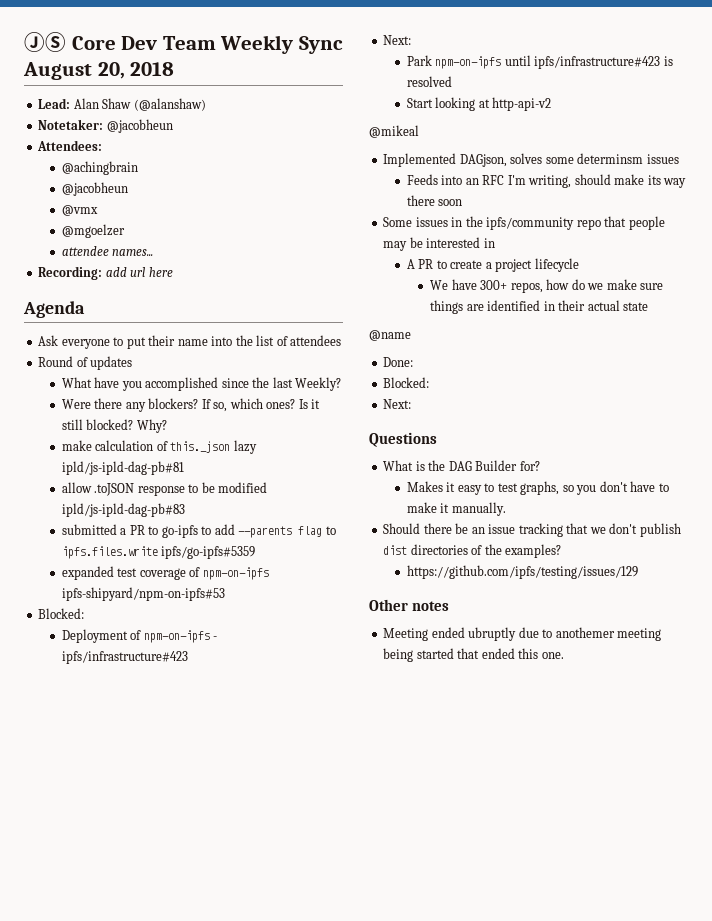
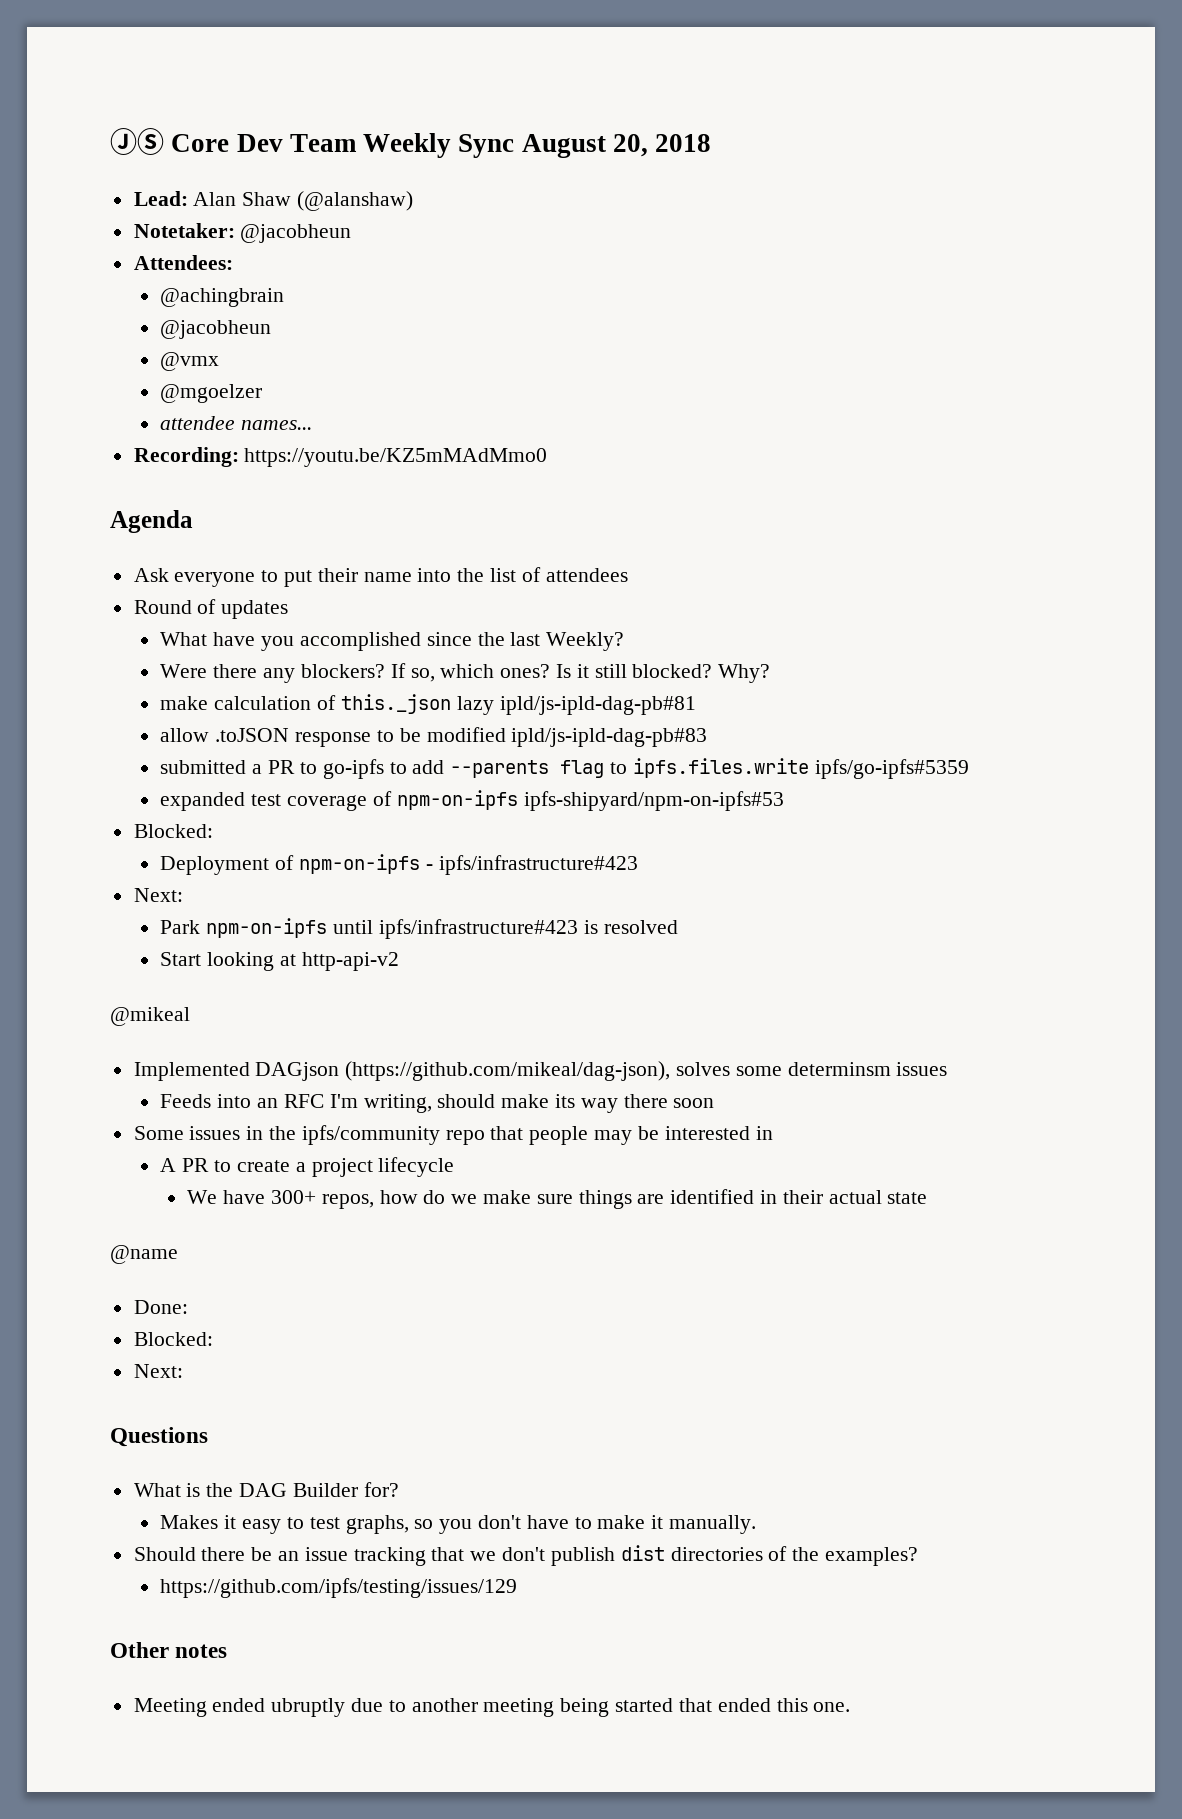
- Recording: add url here
+ Recording: https://youtu.be/KZ5mMAdMmo0
- Implemented DAGjson, solves some determinsm issues
+ Implemented DAGjson (https://github.com/mikeal/dag-json), solves some determinsm issues
- Meeting ended ubruptly due to anothemer meeting being started that ended this one.
+ Meeting ended ubruptly due to another meeting being started that ended this one.

